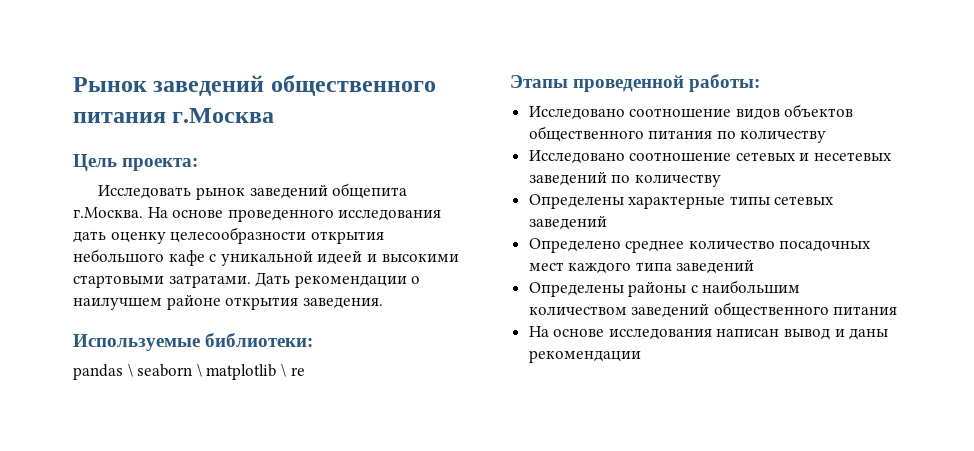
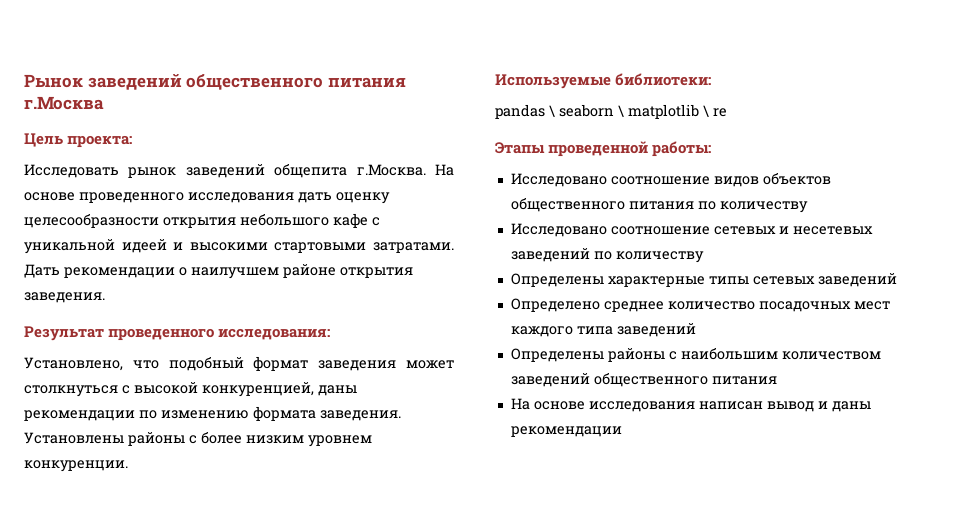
+ Результат проведенного исследования:
+ Установлено, что подобный формат заведения может столкнуться с высокой конкуренцией, даны рекомендации по изменению формата заведения. Установлены районы с более низким уровнем конкуренции.

